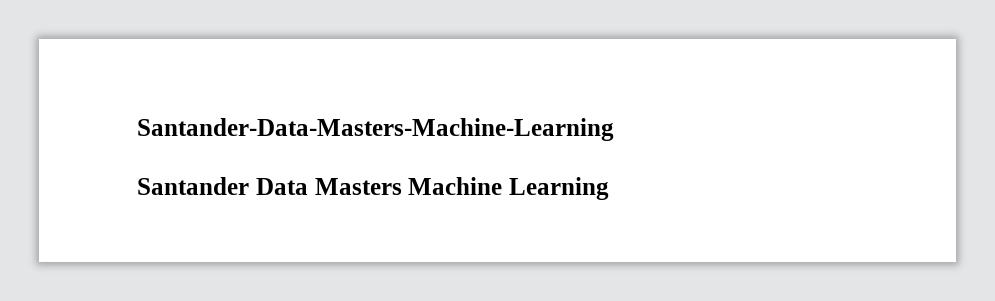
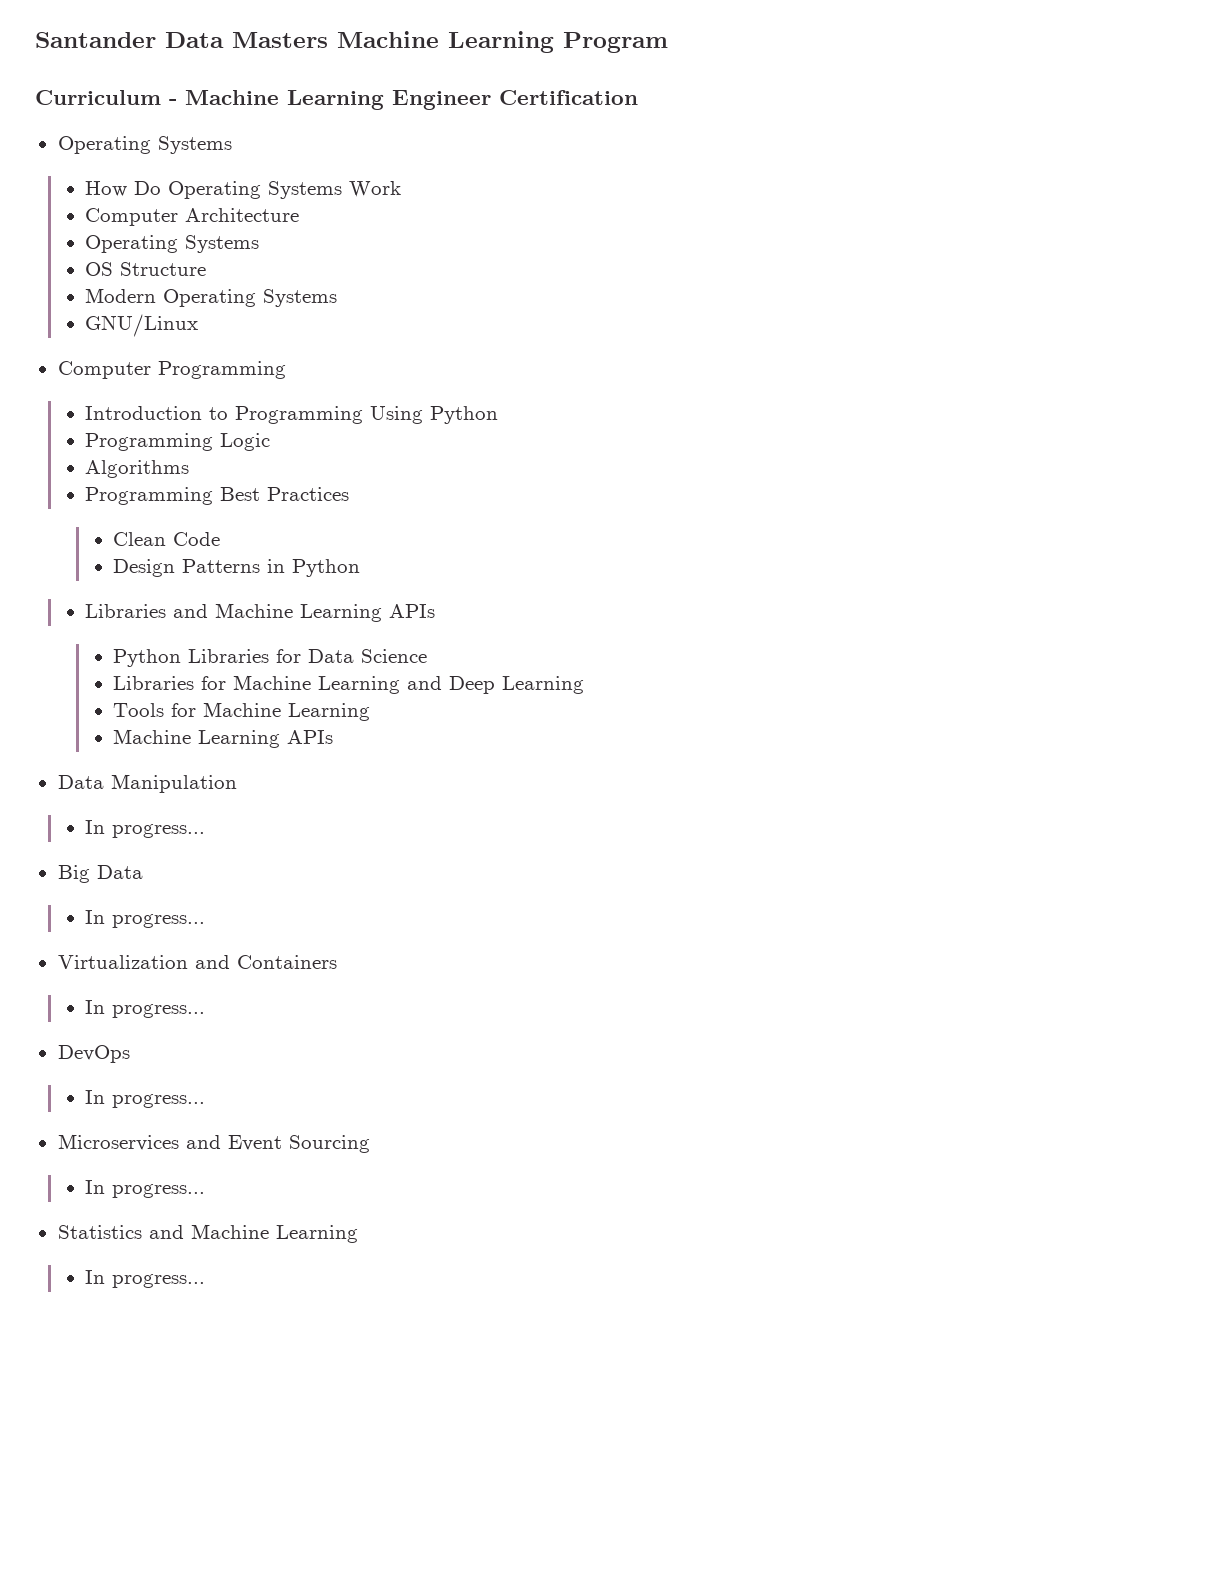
- Santander-Data-Masters-Machine-Learning
- Santander Data Masters Machine Learning
+ Santander Data Masters Machine Learning Program
+ Curriculum - Machine Learning Engineer Certification
+ Operating Systems
+ How Do Operating Systems Work
+ Computer Architecture
+ Operating Systems
+ OS Structure
+ Modern Operating Systems
+ GNU/Linux
+ Computer Programming
+ Introduction to Programming Using Python
+ Programming Logic
+ Algorithms
+ Programming Best Practices
+ Clean Code
+ Design Patterns in Python
+ Libraries and Machine Learning APIs
+ Python Libraries for Data Science
+ Libraries for Machine Learning and Deep Learning
+ Tools for Machine Learning
+ Machine Learning APIs
+ Data Manipulation
+ In progress...
+ Big Data
+ In progress...
+ Virtualization and Containers
+ In progress...
+ DevOps
+ In progress...
+ Microservices and Event Sourcing
+ In progress...
+ Statistics and Machine Learning
+ In progress...

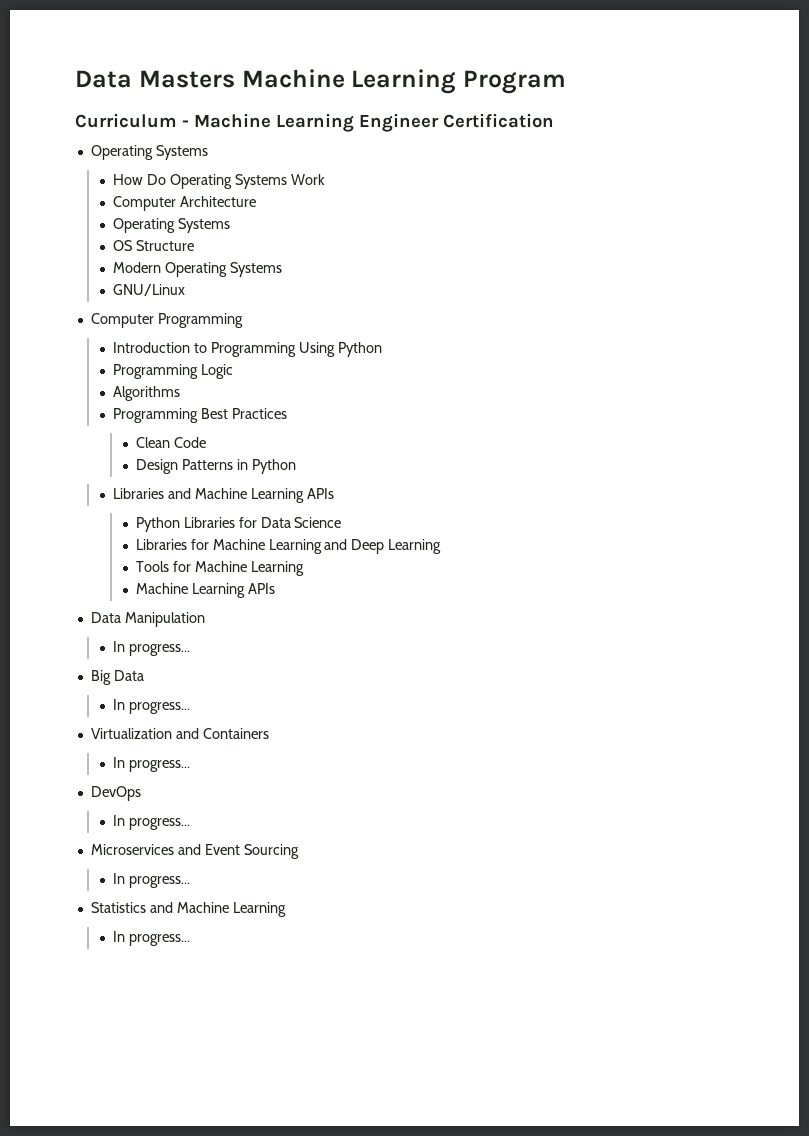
- Santander Data Masters Machine Learning Program
+ Data Masters Machine Learning Program

